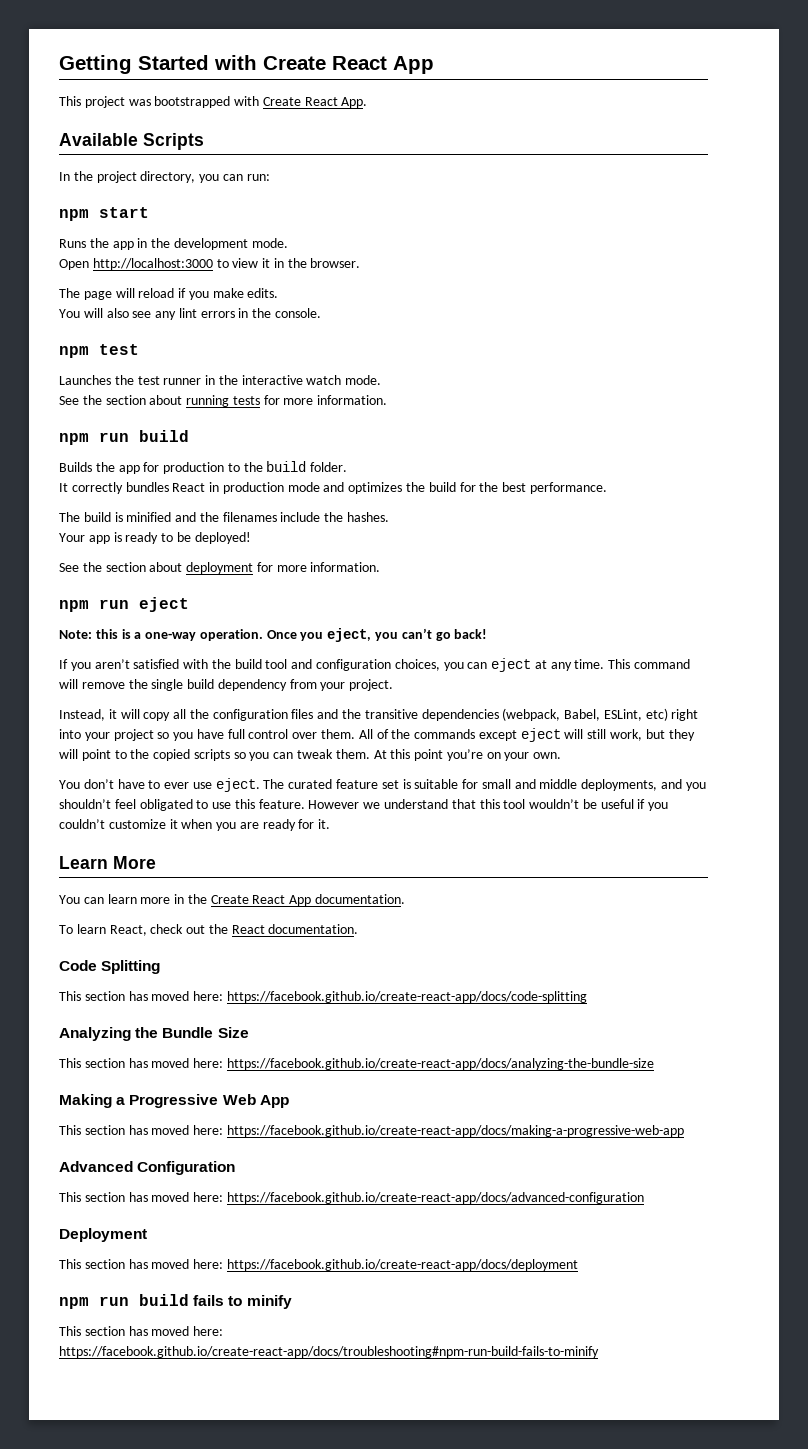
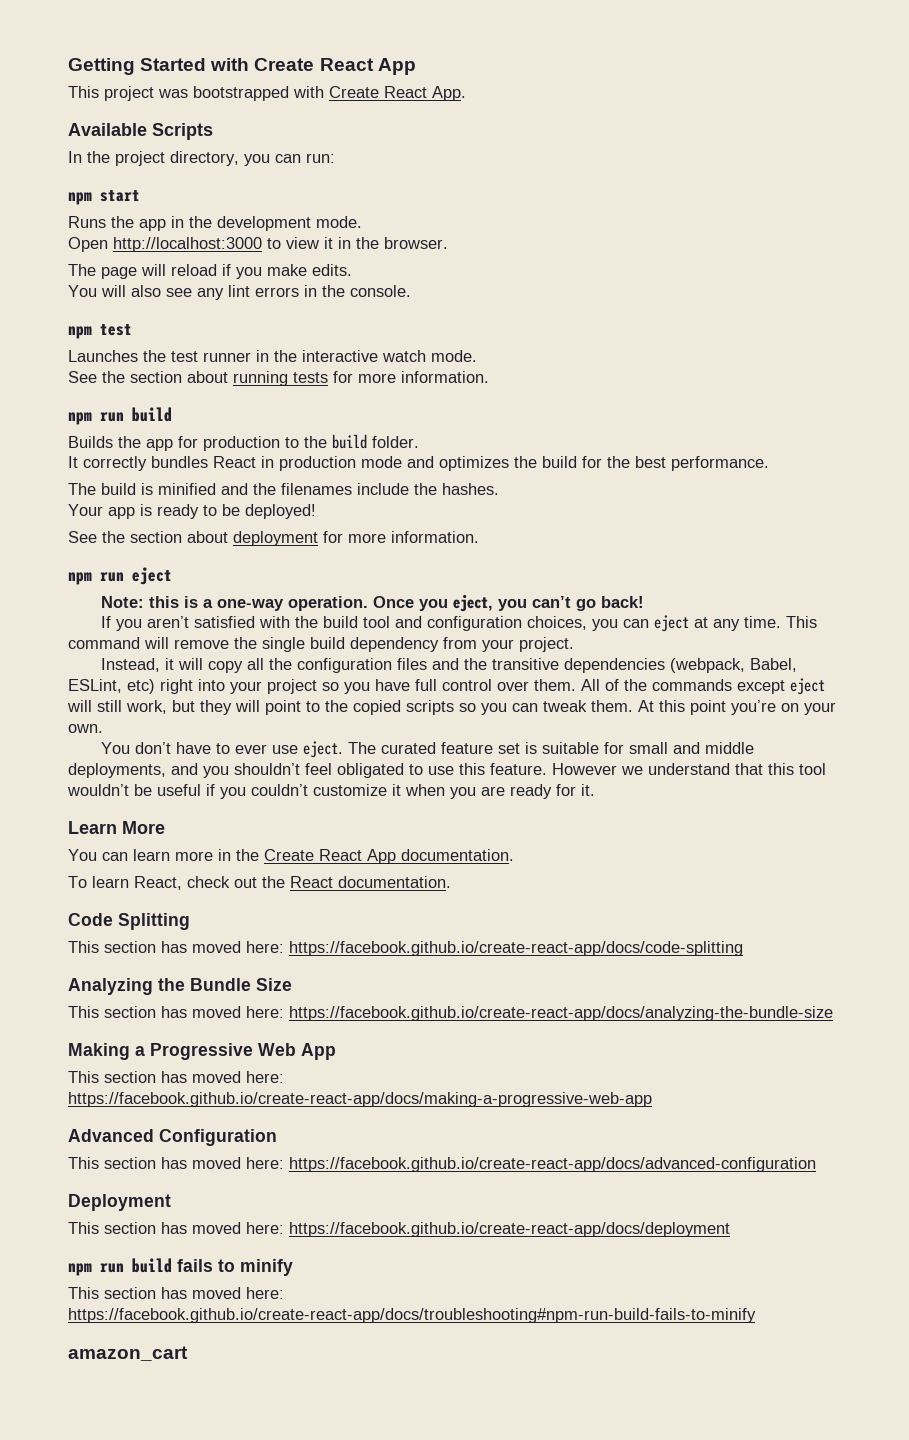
+ amazon_cart

